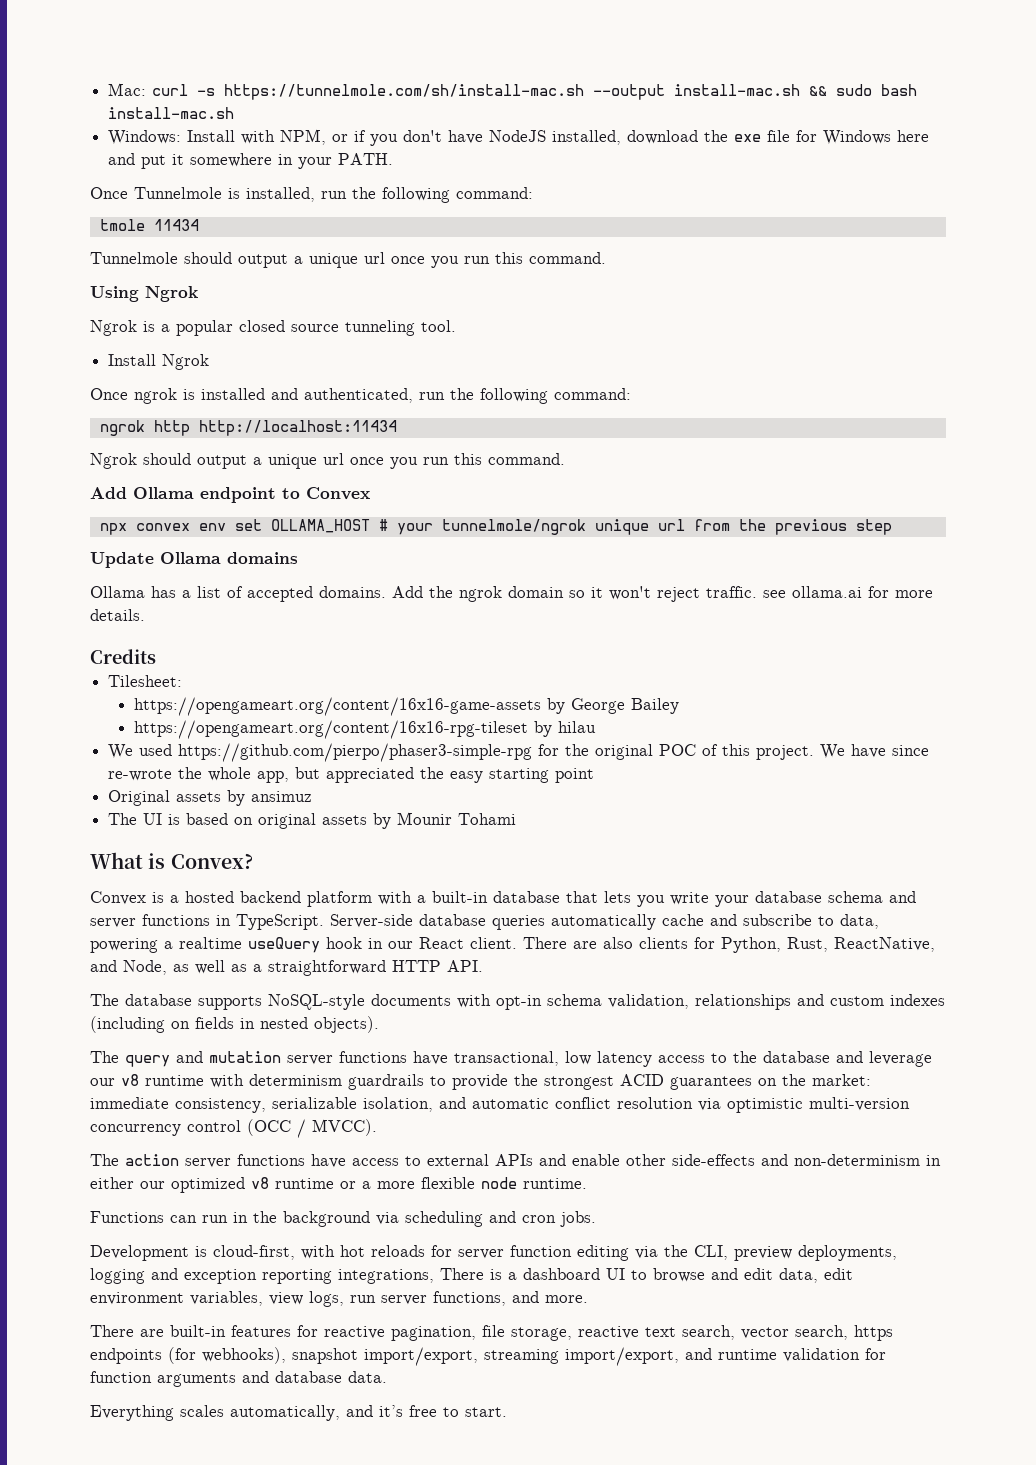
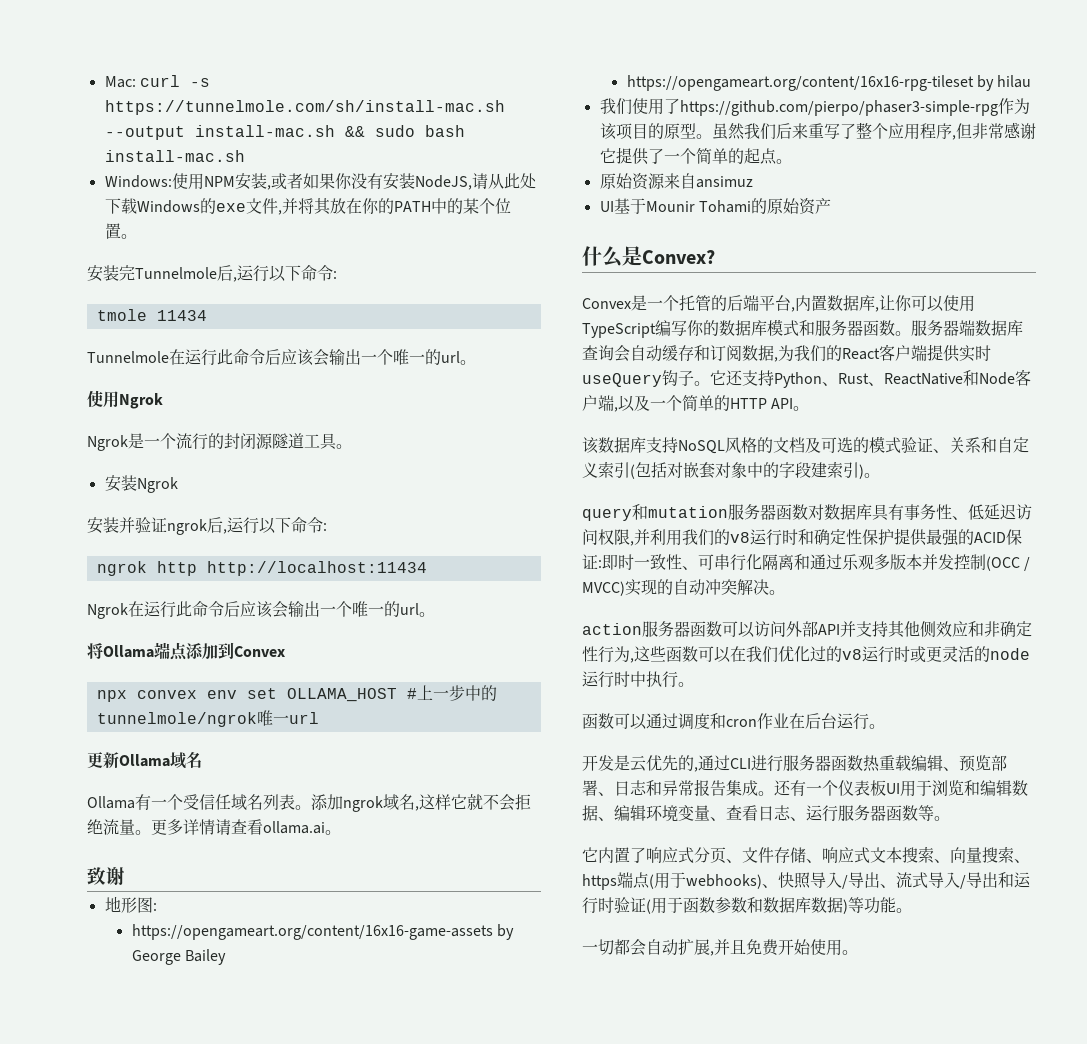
- Windows: Install with NPM, or if you don't have NodeJS installed, download the exe file for Windows here and put it somewhere in your PATH.
- Once Tunnelmole is installed, run the following command:
+ Windows:使用NPM安装,或者如果你没有安装NodeJS,请从此处下载Windows的exe文件,并将其放在你的PATH中的某个位置。
+ 安装完Tunnelmole后,运行以下命令:
  tmole 11434
- Tunnelmole should output a unique url once you run this command.
- Using Ngrok
- Ngrok is a popular closed source tunneling tool.
- Install Ngrok
- Once ngrok is installed and authenticated, run the following command:
+ Tunnelmole在运行此命令后应该会输出一个唯一的url。
+ 使用Ngrok
+ Ngrok是一个流行的封闭源隧道工具。
+ 安装Ngrok
+ 安装并验证ngrok后,运行以下命令:
  ngrok http http://localhost:11434
- Ngrok should output a unique url once you run this command.
- Add Ollama endpoint to Convex
+ Ngrok在运行此命令后应该会输出一个唯一的url。
+ 将Ollama端点添加到Convex
- npx convex env set OLLAMA_HOST # your tunnelmole/ngrok unique url from the previous step
- Update Ollama domains
- Ollama has a list of accepted domains. Add the ngrok domain so it won't reject traffic. see ollama.ai for more details.
- Credits
- Tilesheet:
+ npx convex env set OLLAMA_HOST #上一步中的tunnelmole/ngrok唯一url
+ 更新Ollama域名
+ Ollama有一个受信任域名列表。添加ngrok域名,这样它就不会拒绝流量。更多详情请查看ollama.ai。
+ 致谢
+ 地形图:
- We used https://github.com/pierpo/phaser3-simple-rpg for the original POC of this project. We have since re-wrote the whole app, but appreciated the easy starting point
- Original assets by ansimuz
- The UI is based on original assets by Mounir Tohami
- What is Convex?
- Convex is a hosted backend platform with a built-in database that lets you write your database schema and server functions in TypeScript. Server-side database queries automatically cache and subscribe to data, powering a realtime useQuery hook in our React client. There are also clients for Python, Rust, ReactNative, and Node, as well as a straightforward HTTP API.
- The database supports NoSQL-style documents with opt-in schema validation, relationships and custom indexes (including on fields in nested objects).
- The query and mutation server functions have transactional, low latency access to the database and leverage our v8 runtime with determinism guardrails to provide the strongest ACID guarantees on the market: immediate consistency, serializable isolation, and automatic conflict resolution via optimistic multi-version concurrency control (OCC / MVCC).
- The action server functions have access to external APIs and enable other side-effects and non-determinism in either our optimized v8 runtime or a more flexible node runtime.
- Functions can run in the background via scheduling and cron jobs.
- Development is cloud-first, with hot reloads for server function editing via the CLI, preview deployments, logging and exception reporting integrations, There is a dashboard UI to browse and edit data, edit environment variables, view logs, run server functions, and more.
- There are built-in features for reactive pagination, file storage, reactive text search, vector search, https endpoints (for webhooks), snapshot import/export, streaming import/export, and runtime validation for function arguments and database data.
- Everything scales automatically, and it’s free to start.
+ 我们使用了https://github.com/pierpo/phaser3-simple-rpg作为该项目的原型。虽然我们后来重写了整个应用程序,但非常感谢它提供了一个简单的起点。
+ 原始资源来自ansimuz
+ UI基于Mounir Tohami的原始资产
+ 什么是Convex?
+ Convex是一个托管的后端平台,内置数据库,让你可以使用TypeScript编写你的数据库模式和服务器函数。服务器端数据库查询会自动缓存和订阅数据,为我们的React客户端提供实时useQuery钩子。它还支持Python、Rust、ReactNative和Node客户端,以及一个简单的HTTP API。
+ 该数据库支持NoSQL风格的文档及可选的模式验证、关系和自定义索引(包括对嵌套对象中的字段建索引)。
+ query和mutation服务器函数对数据库具有事务性、低延迟访问权限,并利用我们的v8运行时和确定性保护提供最强的ACID保证:即时一致性、可串行化隔离和通过乐观多版本并发控制(OCC / MVCC)实现的自动冲突解决。
+ action服务器函数可以访问外部API并支持其他侧效应和非确定性行为,这些函数可以在我们优化过的v8运行时或更灵活的node运行时中执行。
+ 函数可以通过调度和cron作业在后台运行。
+ 开发是云优先的,通过CLI进行服务器函数热重载编辑、预览部署、日志和异常报告集成。还有一个仪表板UI用于浏览和编辑数据、编辑环境变量、查看日志、运行服务器函数等。
+ 它内置了响应式分页、文件存储、响应式文本搜索、向量搜索、https端点(用于webhooks)、快照导入/导出、流式导入/导出和运行时验证(用于函数参数和数据库数据)等功能。
+ 一切都会自动扩展,并且免费开始使用。

